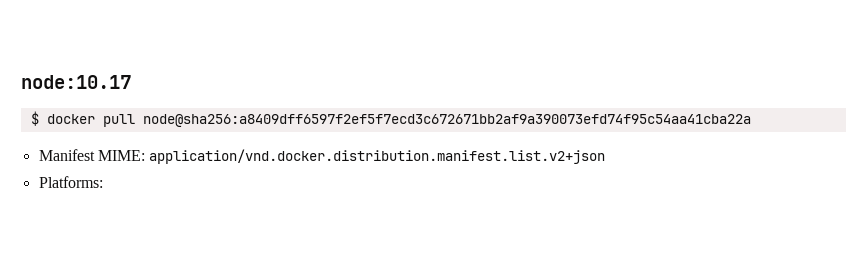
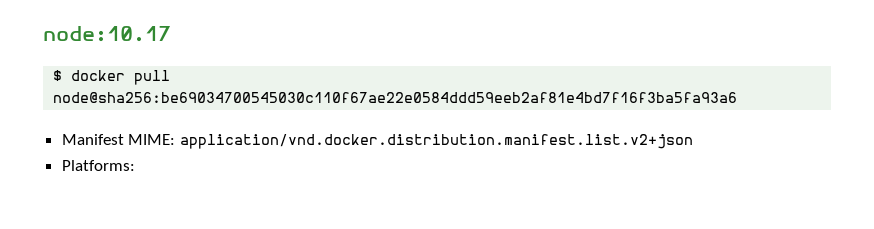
- $ docker pull node@sha256:a8409dff6597f2ef5f7ecd3c672671bb2af9a390073efd74f95c54aa41cba22a
+ $ docker pull node@sha256:be69034700545030c110f67ae22e0584ddd59eeb2af81e4bd7f16f3ba5fa93a6

